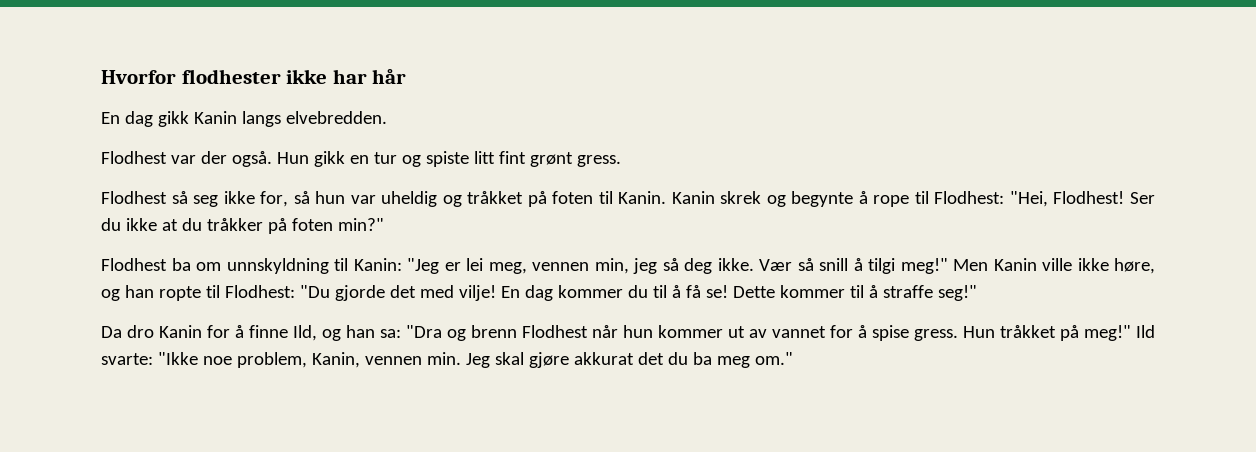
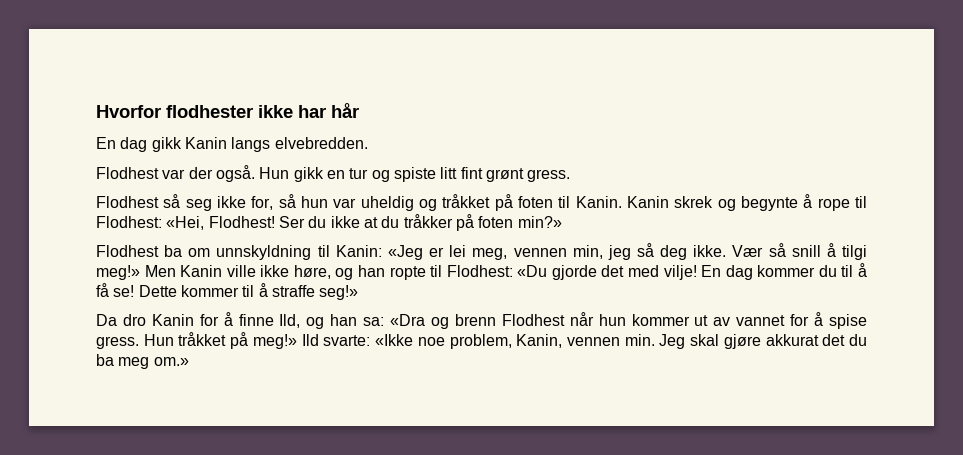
- Kanin skrek og begynte å rope til Flodhest: "Hei, Flodhest!
+ Kanin skrek og begynte å rope til Flodhest: «Hei, Flodhest!
- Ser du ikke at du tråkker på foten min?"
+ Ser du ikke at du tråkker på foten min?»
- Flodhest ba om unnskyldning til Kanin: "Jeg er lei meg, vennen min, jeg så deg ikke.
+ Flodhest ba om unnskyldning til Kanin: «Jeg er lei meg, vennen min, jeg så deg ikke.
- Vær så snill å tilgi meg!"
+ Vær så snill å tilgi meg!»
- Men Kanin ville ikke høre, og han ropte til Flodhest: "Du gjorde det med vilje!
+ Men Kanin ville ikke høre, og han ropte til Flodhest: «Du gjorde det med vilje!
- Dette kommer til å straffe seg!"
+ Dette kommer til å straffe seg!»
- Da dro Kanin for å finne Ild, og han sa: "Dra og brenn Flodhest når hun kommer ut av vannet for å spise gress.
+ Da dro Kanin for å finne Ild, og han sa: «Dra og brenn Flodhest når hun kommer ut av vannet for å spise gress.
- Hun tråkket på meg!"
+ Hun tråkket på meg!»
- Ild svarte: "Ikke noe problem, Kanin, vennen min. Jeg skal gjøre akkurat det du ba meg om."
+ Ild svarte: «Ikke noe problem, Kanin, vennen min. Jeg skal gjøre akkurat det du ba meg om.»

